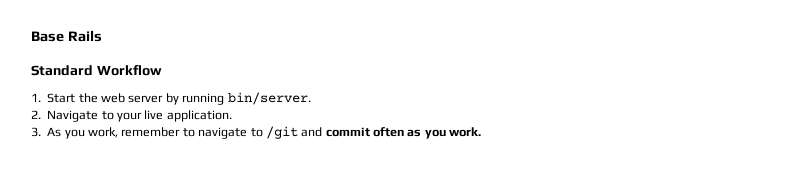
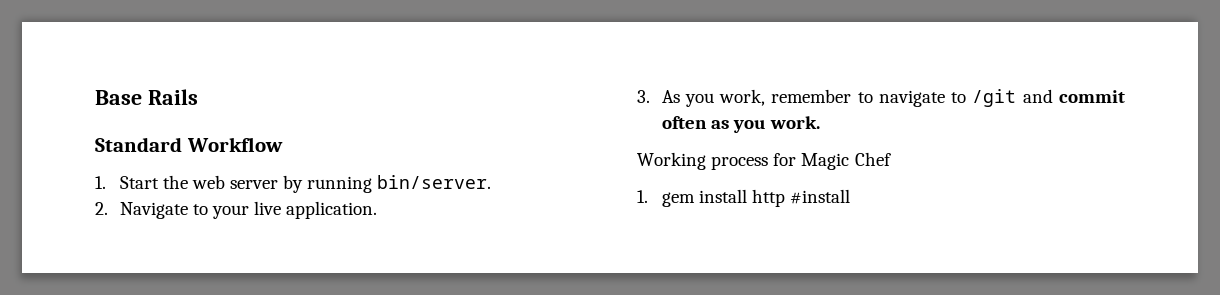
+ Working process for Magic Chef
+ 1. gem install http #install

